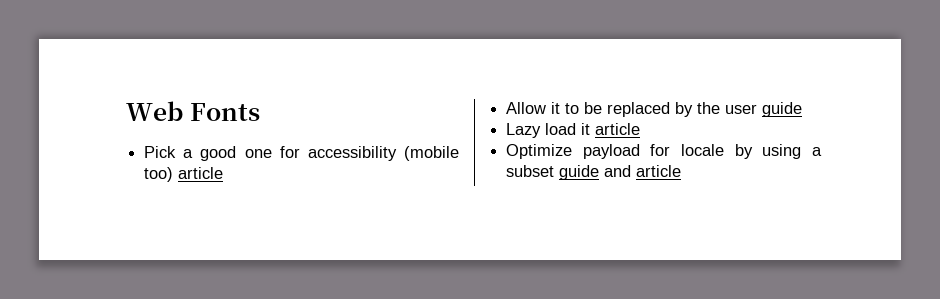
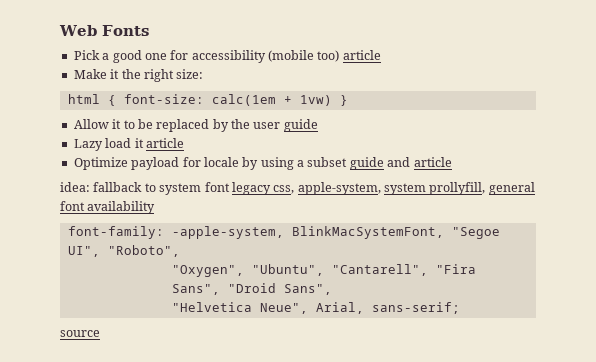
+ Make it the right size:
+ html { font-size: calc(1em + 1vw) }
+ idea: fallback to system font legacy css, apple-system, system prollyfill, general font availability
+ font-family: -apple-system, BlinkMacSystemFont, "Segoe UI", "Roboto",
+ "Oxygen", "Ubuntu", "Cantarell", "Fira Sans", "Droid Sans",
+ "Helvetica Neue", Arial, sans-serif;
+ source

